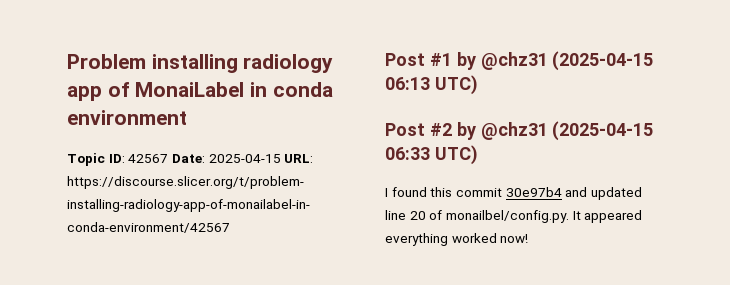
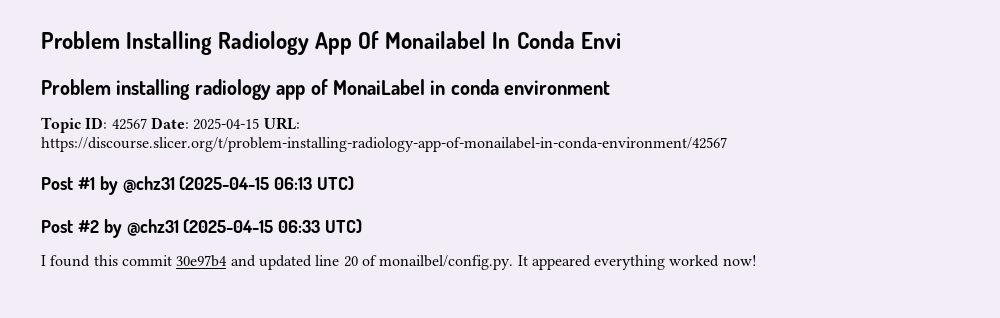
+ Problem Installing Radiology App Of Monailabel In Conda Envi

